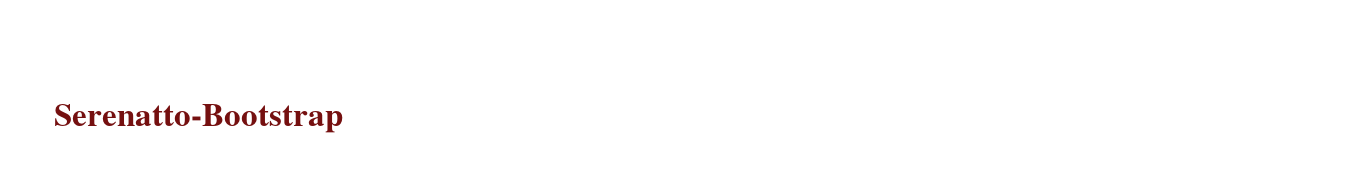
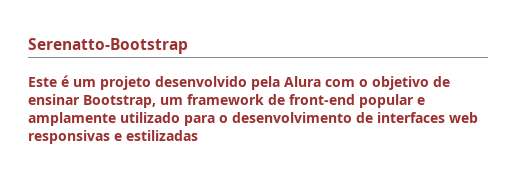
+ Este é um projeto desenvolvido pela Alura com o objetivo de ensinar Bootstrap, um framework de front-end popular e amplamente utilizado para o desenvolvimento de interfaces web responsivas e estilizadas

